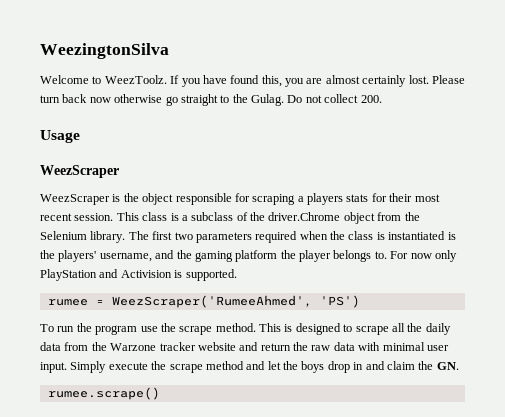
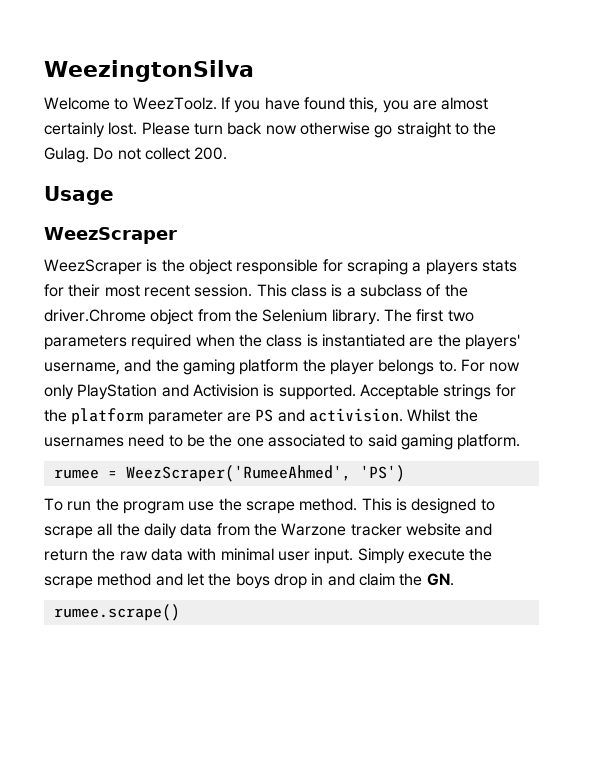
- The first two parameters required when the class is instantiated is the players' username, and the gaming platform the player belongs to.
+ The first two parameters required when the class is instantiated are the players' username, and the gaming platform the player belongs to.
+ Acceptable strings for the platform parameter are PS and activision. Whilst the usernames need to be the one associated to said gaming platform.

